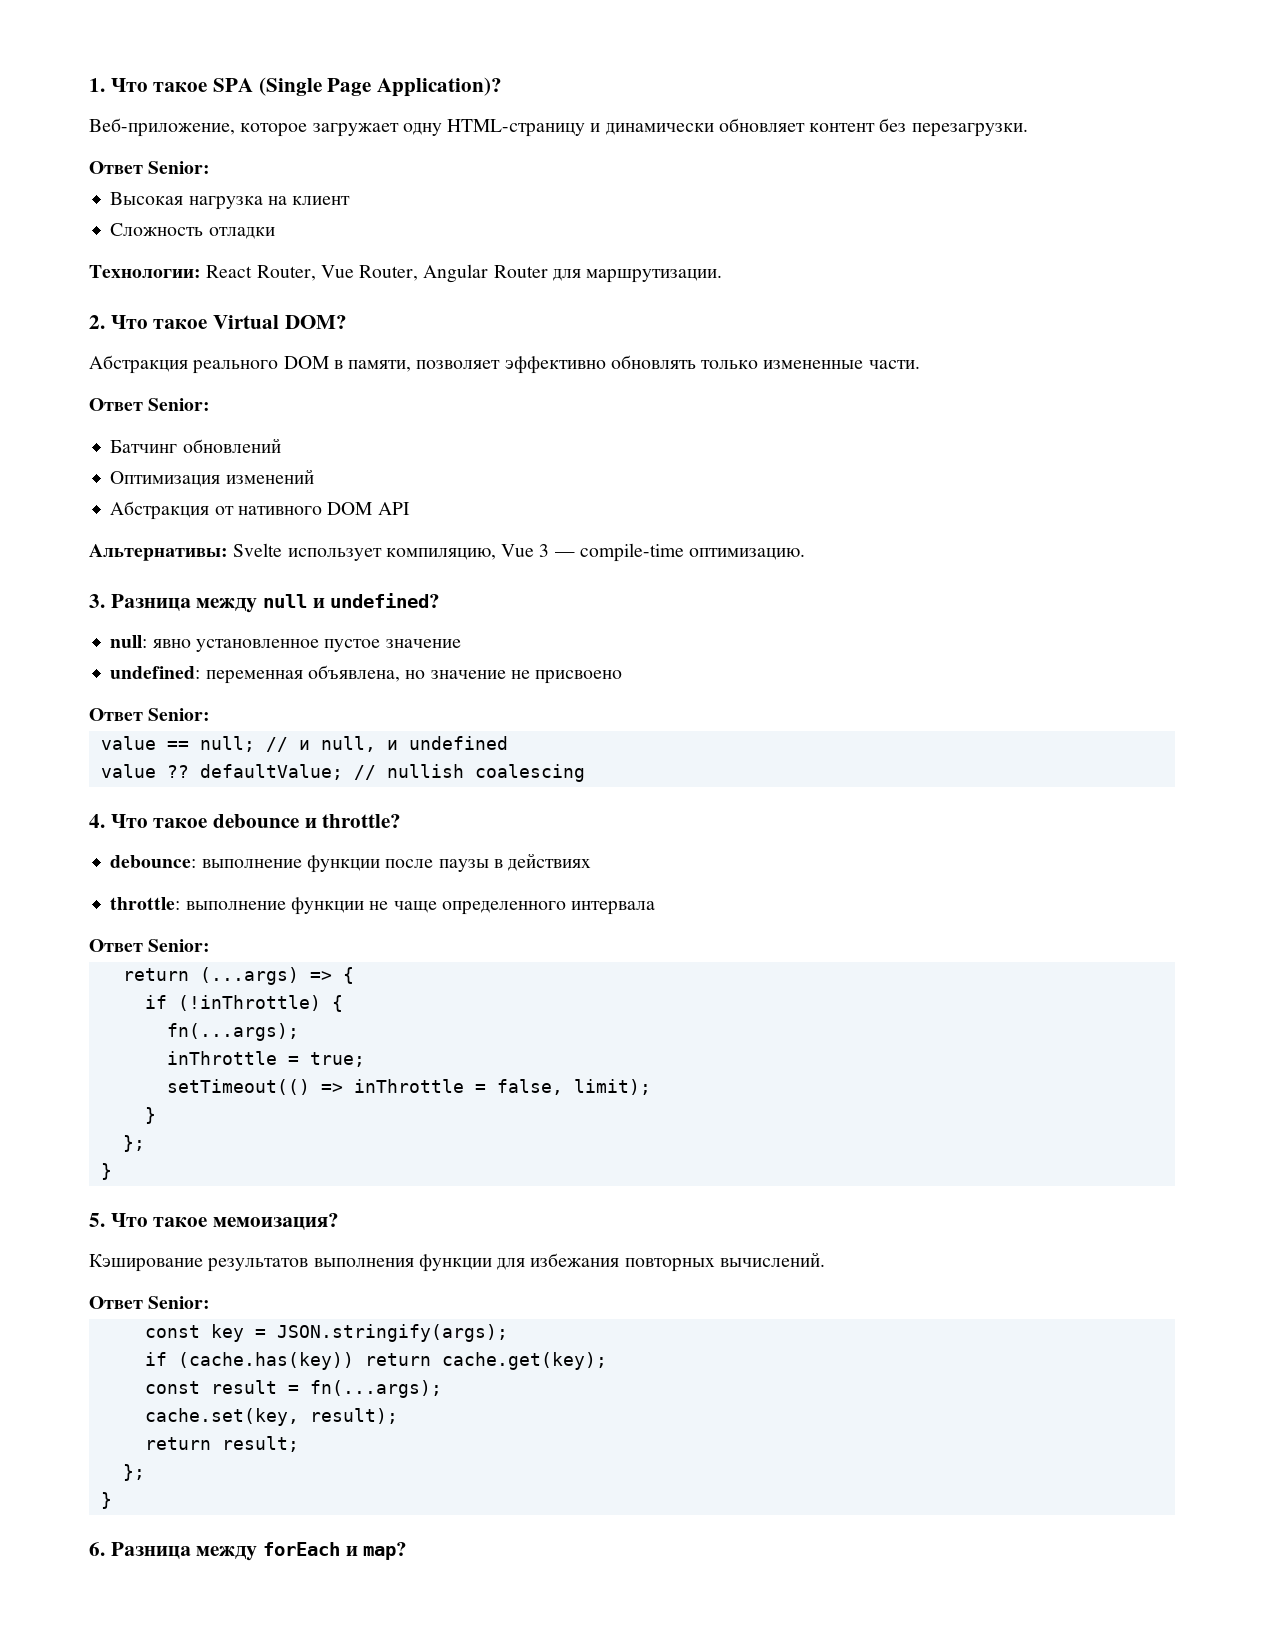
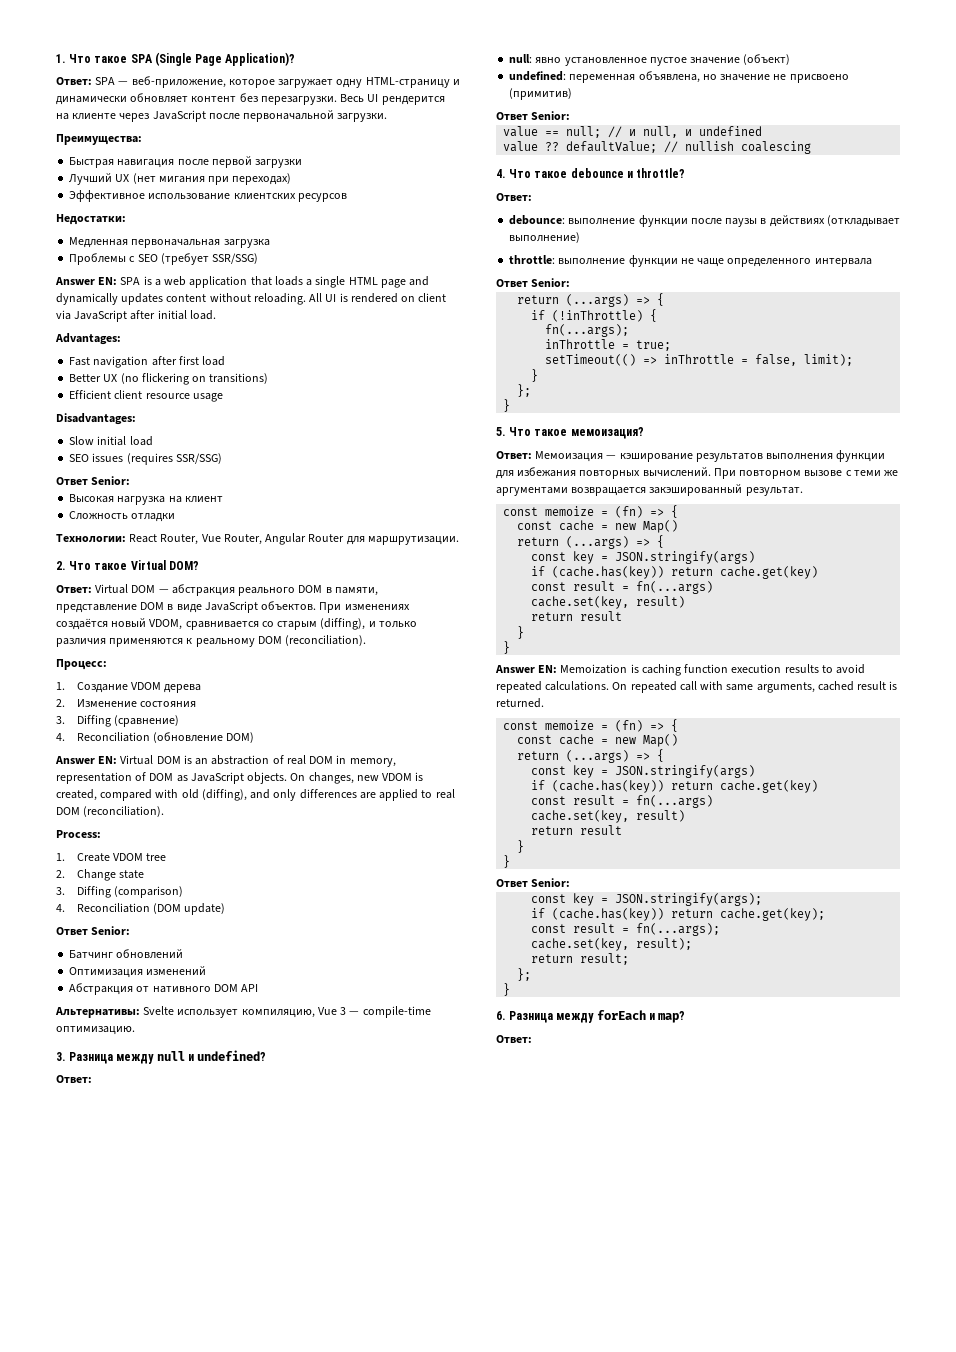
- Веб-приложение, которое загружает одну HTML-страницу и динамически обновляет контент без перезагрузки.
+ Ответ: SPA — веб-приложение, которое загружает одну HTML-страницу и динамически обновляет контент без перезагрузки. Весь UI рендерится на клиенте через JavaScript после первоначальной загрузки.
+ Преимущества:
+ Быстрая навигация после первой загрузки
+ Лучший UX (нет мигания при переходах)
+ Эффективное использование клиентских ресурсов
+ Недостатки:
+ Медленная первоначальная загрузка
+ Проблемы с SEO (требует SSR/SSG)
+ Answer EN: SPA is a web application that loads a single HTML page and dynamically updates content without reloading. All UI is rendered on client via JavaScript after initial load.
+ Advantages:
+ Fast navigation after first load
+ Better UX (no flickering on transitions)
+ Efficient client resource usage
+ Disadvantages:
+ Slow initial load
+ SEO issues (requires SSR/SSG)
- Абстракция реального DOM в памяти, позволяет эффективно обновлять только измененные части.
+ Ответ: Virtual DOM — абстракция реального DOM в памяти, представление DOM в виде JavaScript объектов. При изменениях создаётся новый VDOM, сравнивается со старым (diffing), и только различия применяются к реальному DOM (reconciliation).
+ Процесс:
+ 1. Создание VDOM дерева
+ 2. Изменение состояния
+ 3. Diffing (сравнение)
+ 4. Reconciliation (обновление DOM)
+ Answer EN: Virtual DOM is an abstraction of real DOM in memory, representation of DOM as JavaScript objects. On changes, new VDOM is created, compared with old (diffing), and only differences are applied to real DOM (reconciliation).
+ Process:
+ 1. Create VDOM tree
+ 2. Change state
+ 3. Diffing (comparison)
+ 4. Reconciliation (DOM update)
  3. Разница между null и undefined?
+ Ответ:
- null: явно установленное пустое значение
+ null: явно установленное пустое значение (объект)
- undefined: переменная объявлена, но значение не присвоено
+ undefined: переменная объявлена, но значение не присвоено (примитив)
  4. Что такое debounce и throttle?
+ Ответ:
- debounce: выполнение функции после паузы в действиях
+ debounce: выполнение функции после паузы в действиях (откладывает выполнение)
- Кэширование результатов выполнения функции для избежания повторных вычислений.
+ Ответ: Мемоизация — кэширование результатов выполнения функции для избежания повторных вычислений. При повторном вызове с теми же аргументами возвращается закэшированный результат.
+ const memoize = (fn) => {
+ const cache = new Map()
+ return (...args) => {
+ const key = JSON.stringify(args)
+ if (cache.has(key)) return cache.get(key)
+ const result = fn(...args)
+ cache.set(key, result)
+ return result
+ }
+ }
+ Answer EN: Memoization is caching function execution results to avoid repeated calculations. On repeated call with same arguments, cached result is returned.
+ const memoize = (fn) => {
+ const cache = new Map()
+ return (...args) => {
+ const key = JSON.stringify(args)
+ if (cache.has(key)) return cache.get(key)
+ const result = fn(...args)
+ cache.set(key, result)
+ return result
+ }
+ }
  6. Разница между forEach и map?
+ Ответ:

